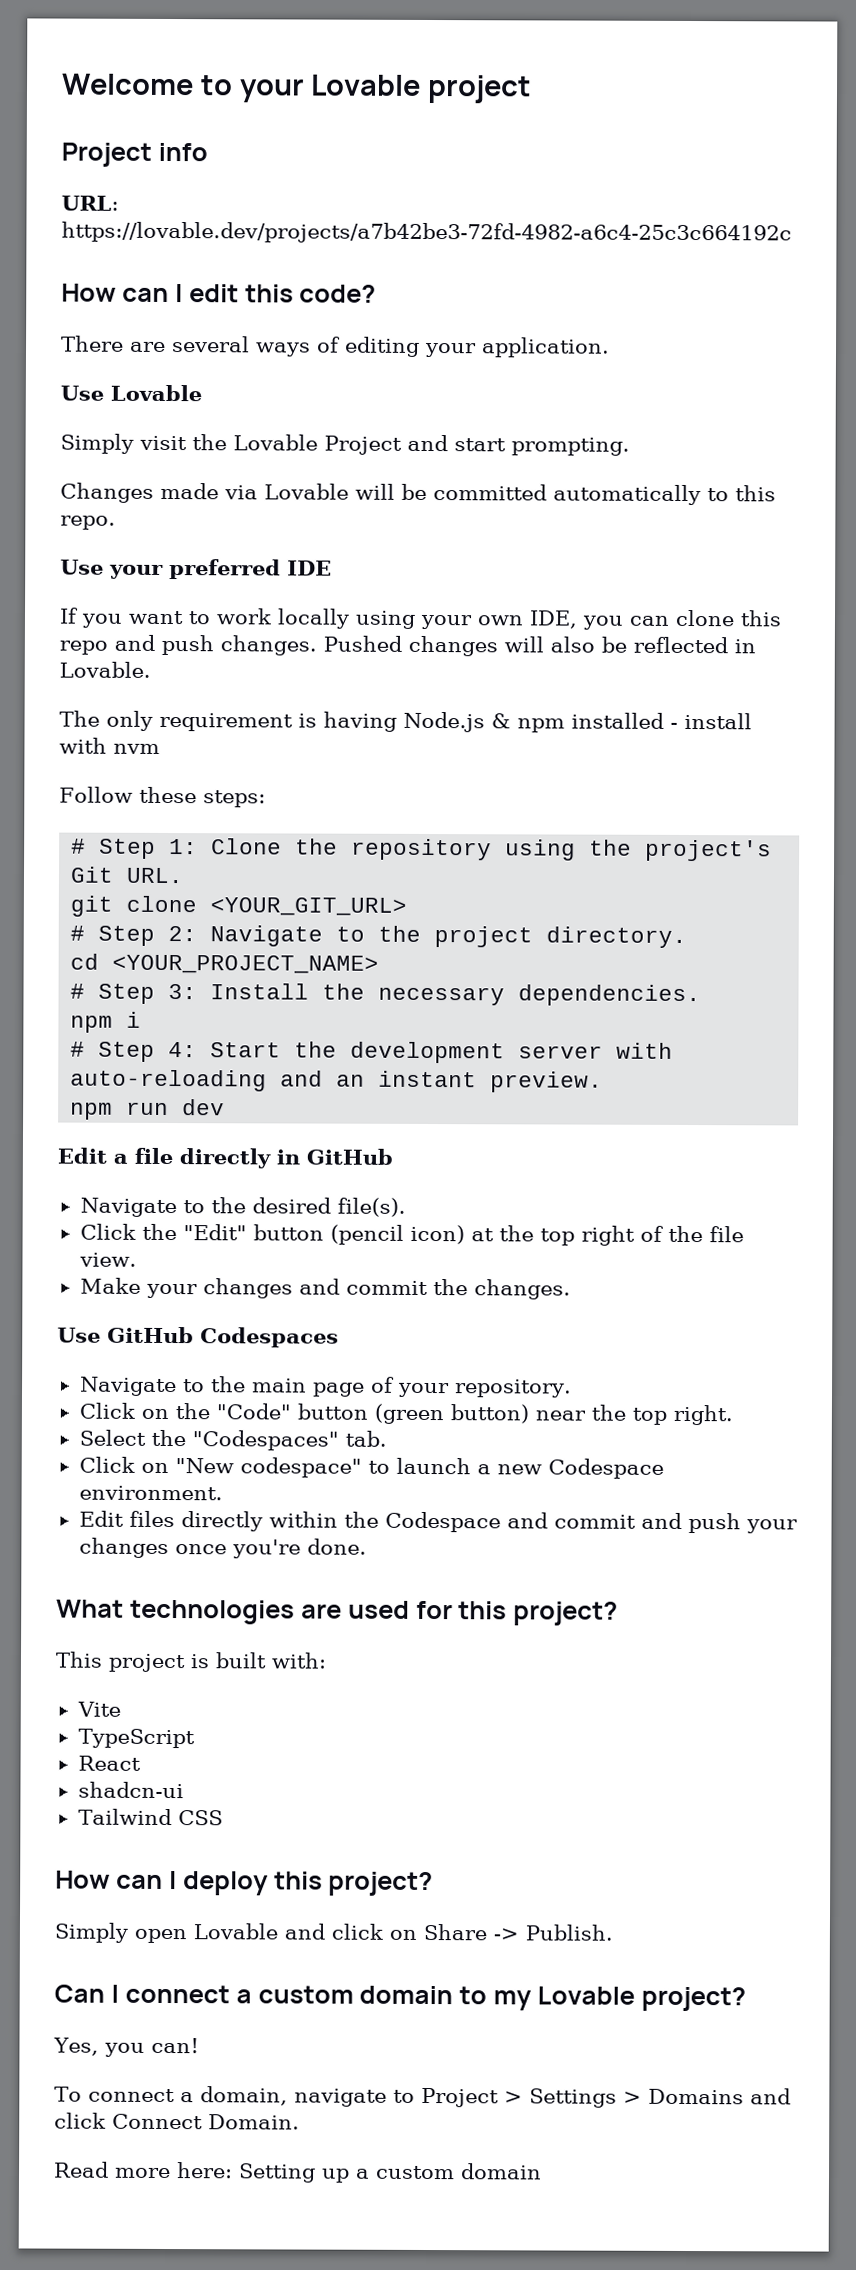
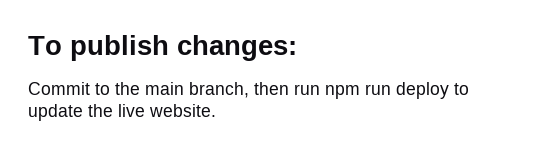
- Welcome to your Lovable project
- Project info
- URL: https://lovable.dev/projects/a7b42be3-72fd-4982-a6c4-25c3c664192c
- How can I edit this code?
- There are several ways of editing your application.
- Use Lovable
- Simply visit the Lovable Project and start prompting.
- Changes made via Lovable will be committed automatically to this repo.
- Use your preferred IDE
- If you want to work locally using your own IDE, you can clone this repo and push changes. Pushed changes will also be reflected in Lovable.
- The only requirement is having Node.js & npm installed - install with nvm
- Follow these steps:
- # Step 1: Clone the repository using the project's Git URL.
- git clone <YOUR_GIT_URL>
- # Step 2: Navigate to the project directory.
- cd <YOUR_PROJECT_NAME>
- # Step 3: Install the necessary dependencies.
- npm i
- # Step 4: Start the development server with auto-reloading and an instant preview.
- npm run dev
- Edit a file directly in GitHub
- Navigate to the desired file(s).
- Click the "Edit" button (pencil icon) at the top right of the file view.
- Make your changes and commit the changes.
- Use GitHub Codespaces
- Navigate to the main page of your repository.
- Click on the "Code" button (green button) near the top right.
- Select the "Codespaces" tab.
- Click on "New codespace" to launch a new Codespace environment.
- Edit files directly within the Codespace and commit and push your changes once you're done.
- What technologies are used for this project?
- This project is built with:
- Vite
- TypeScript
- React
- shadcn-ui
- Tailwind CSS
- How can I deploy this project?
- Simply open Lovable and click on Share -> Publish.
- Can I connect a custom domain to my Lovable project?
- Yes, you can!
- To connect a domain, navigate to Project > Settings > Domains and click Connect Domain.
- Read more here: Setting up a custom domain
+ To publish changes:
+ Commit to the main branch, then run npm run deploy to update the live website.

